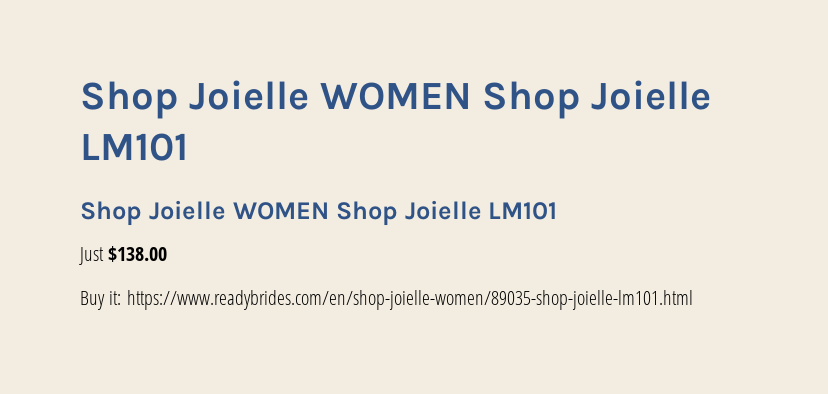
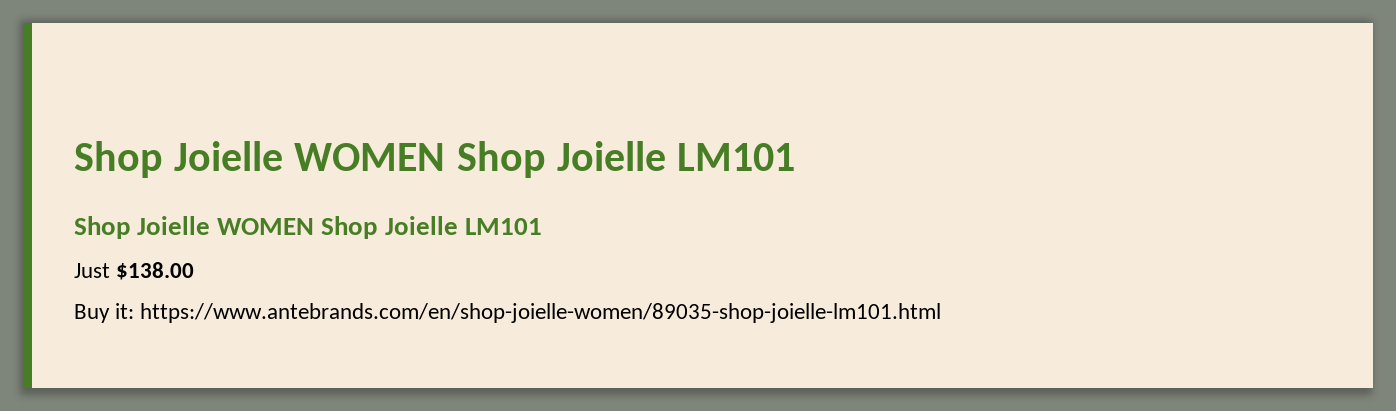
- Buy it: https://www.readybrides.com/en/shop-joielle-women/89035-shop-joielle-lm101.html
+ Buy it: https://www.antebrands.com/en/shop-joielle-women/89035-shop-joielle-lm101.html

